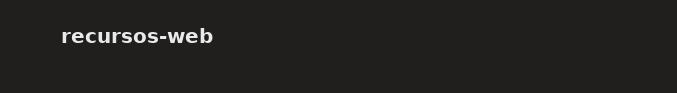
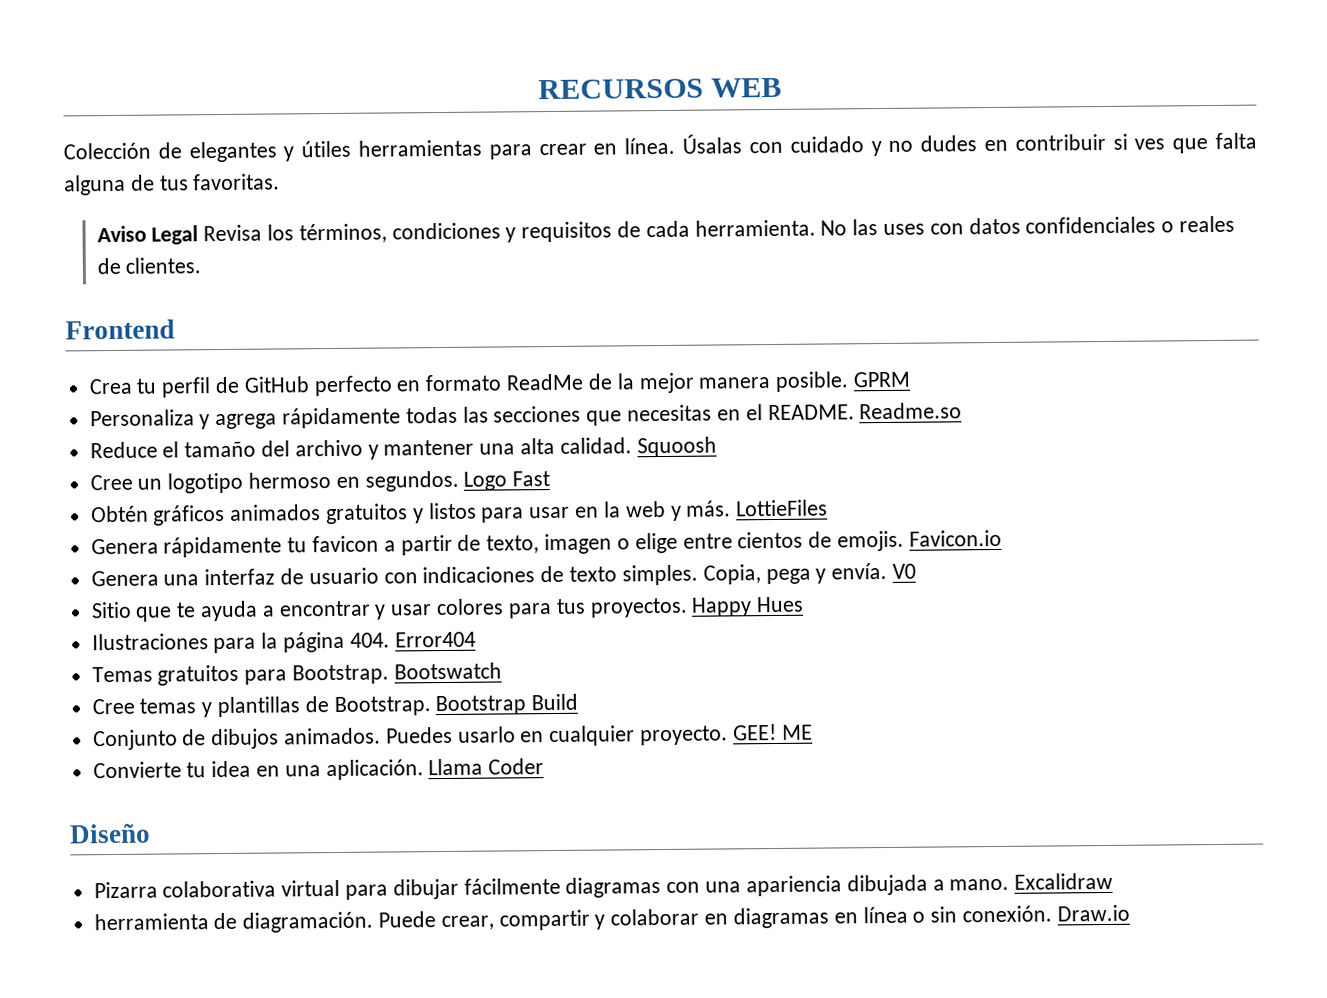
- recursos-web
+ RECURSOS WEB
+ Colección de elegantes y útiles herramientas para crear en línea. Úsalas con cuidado y no dudes en contribuir si ves que falta alguna de tus favoritas.
+ Aviso Legal Revisa los términos, condiciones y requisitos de cada herramienta. No las uses con datos confidenciales o reales de clientes.
+ Frontend
+ Crea tu perfil de GitHub perfecto en formato ReadMe de la mejor manera posible. GPRM
+ Personaliza y agrega rápidamente todas las secciones que necesitas en el README. Readme.so
+ Reduce el tamaño del archivo y mantener una alta calidad. Squoosh
+ Cree un logotipo hermoso en segundos. Logo Fast
+ Obtén gráficos animados gratuitos y listos para usar en la web y más. LottieFiles
+ Genera rápidamente tu favicon a partir de texto, imagen o elige entre cientos de emojis. Favicon.io
+ Genera una interfaz de usuario con indicaciones de texto simples. Copia, pega y envía. V0
+ Sitio que te ayuda a encontrar y usar colores para tus proyectos. Happy Hues
+ Ilustraciones para la página 404. Error404
+ Temas gratuitos para Bootstrap. Bootswatch
+ Cree temas y plantillas de Bootstrap. Bootstrap Build
+ Conjunto de dibujos animados. Puedes usarlo en cualquier proyecto. GEE! ME
+ Convierte tu idea en una aplicación. Llama Coder
+ Diseño
+ Pizarra colaborativa virtual para dibujar fácilmente diagramas con una apariencia dibujada a mano. Excalidraw
+ herramienta de diagramación. Puede crear, compartir y colaborar en diagramas en línea o sin conexión. Draw.io

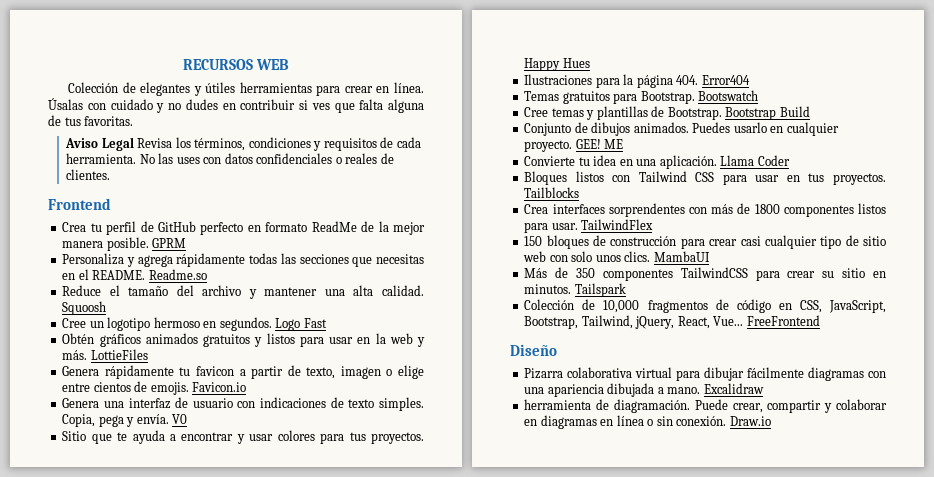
+ Bloques listos con Tailwind CSS para usar en tus proyectos. Tailblocks
+ Crea interfaces sorprendentes con más de 1800 componentes listos para usar. TailwindFlex
+ 150 bloques de construcción para crear casi cualquier tipo de sitio web con solo unos clics. MambaUI
+ Más de 350 componentes TailwindCSS para crear su sitio en minutos. Tailspark
+ Colección de 10,000 fragmentos de código en CSS, JavaScript, Bootstrap, Tailwind, jQuery, React, Vue... FreeFrontend

